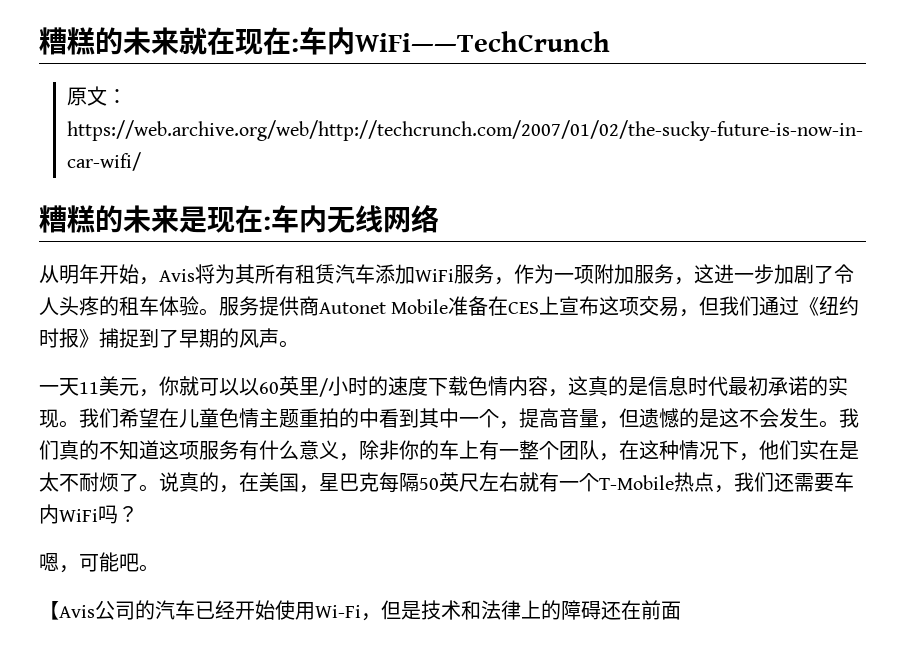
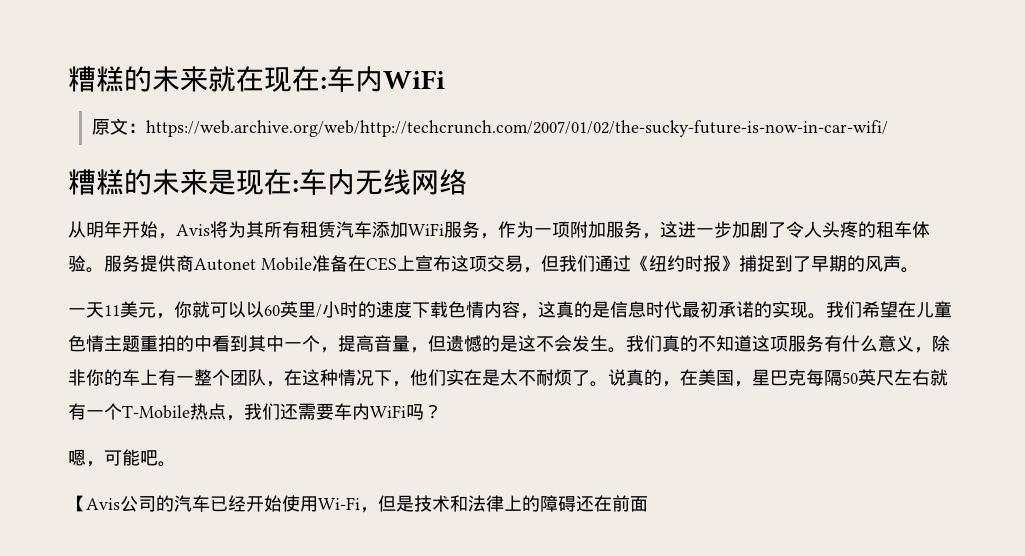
- 糟糕的未来就在现在:车内WiFi——TechCrunch
+ 糟糕的未来就在现在:车内WiFi

